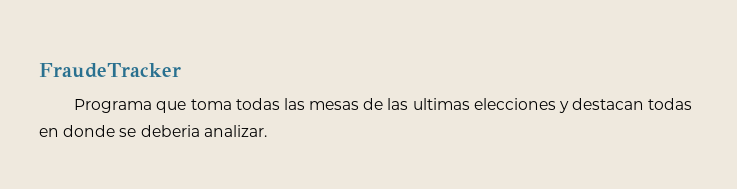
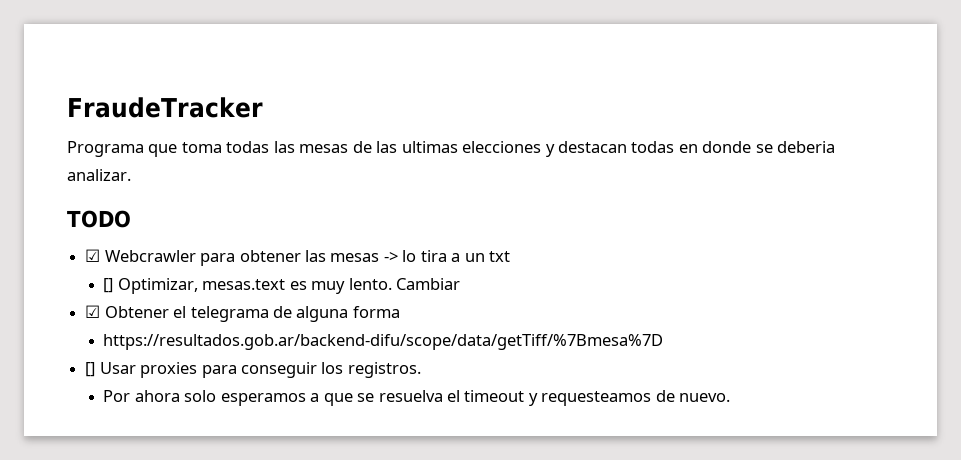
+ TODO
+ ☑ Webcrawler para obtener las mesas -> lo tira a un txt
+ [] Optimizar, mesas.text es muy lento. Cambiar
+ ☑ Obtener el telegrama de alguna forma
+ https://resultados.gob.ar/backend-difu/scope/data/getTiff/%7Bmesa%7D
+ [] Usar proxies para conseguir los registros.
+ Por ahora solo esperamos a que se resuelva el timeout y requesteamos de nuevo.

